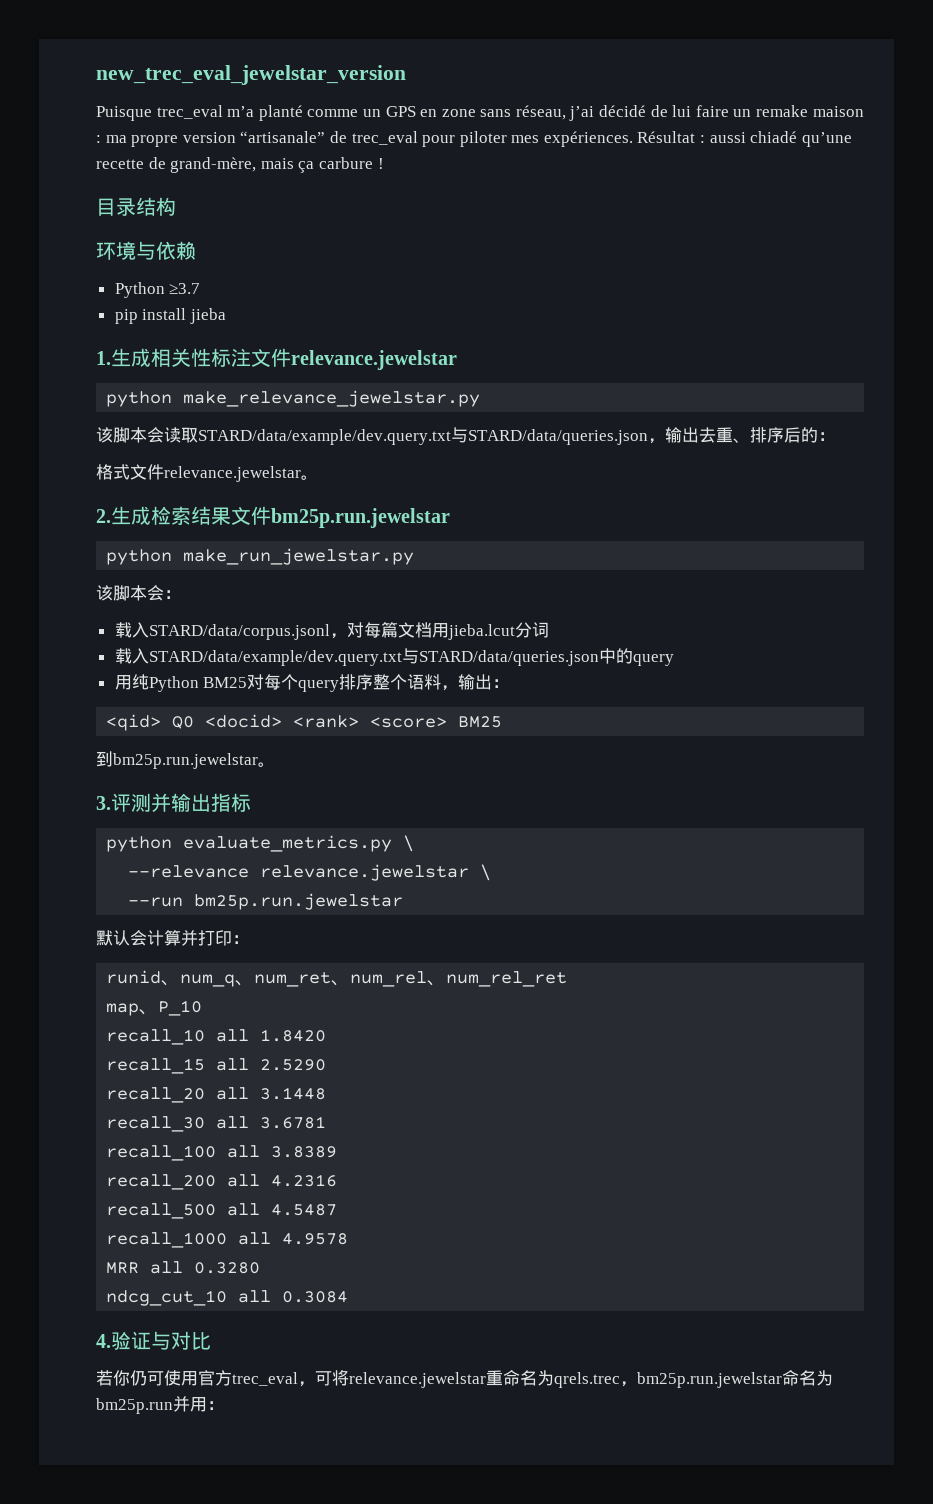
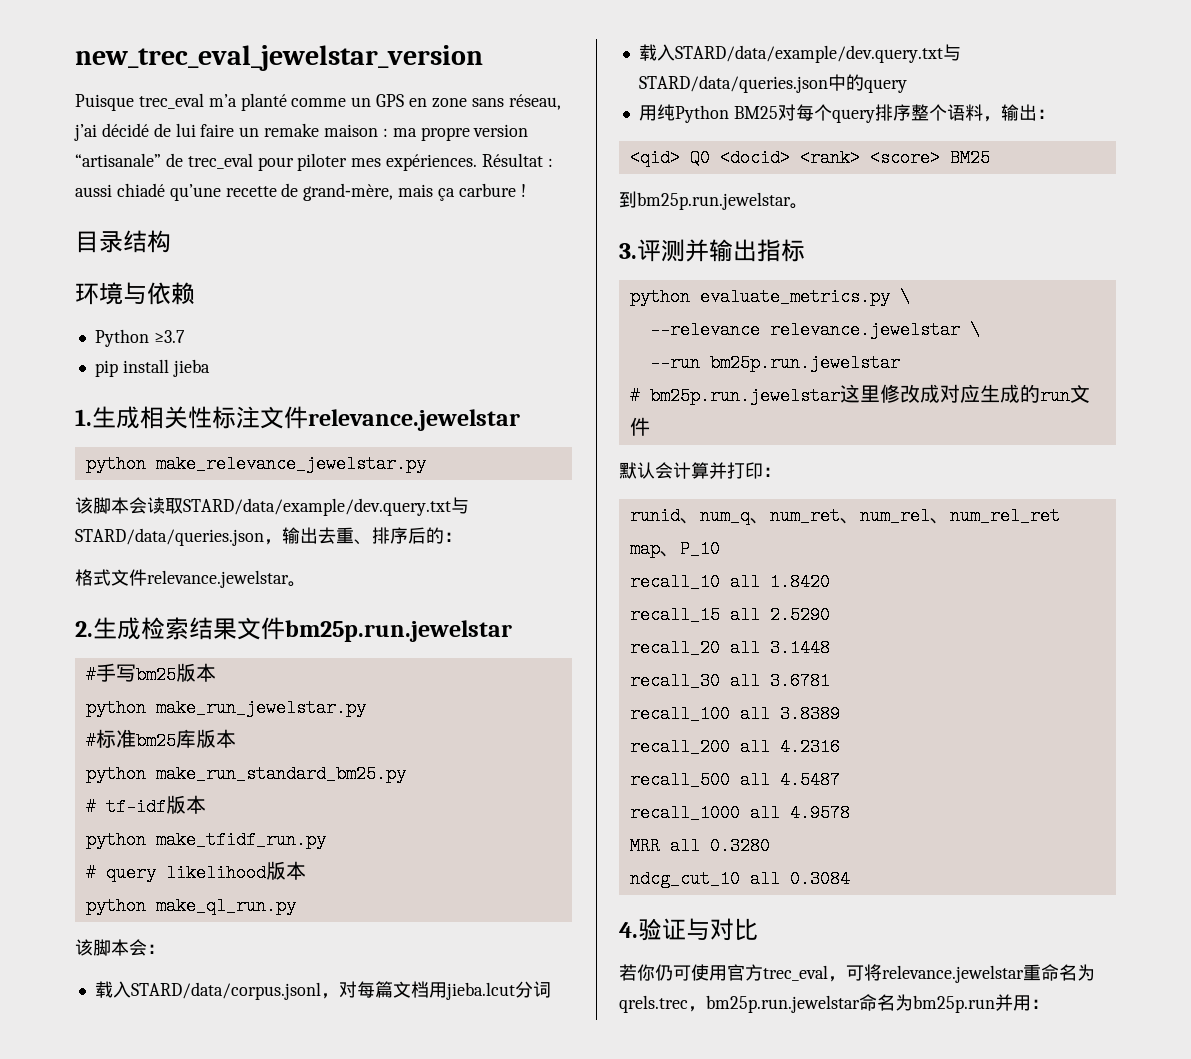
+ #手写bm25版本
  python make_run_jewelstar.py
+ #标准bm25库版本
+ python make_run_standard_bm25.py
+ # tf-idf版本
+ python make_tfidf_run.py
+ # query likelihood版本
+ python make_ql_run.py
+ # bm25p.run.jewelstar这里修改成对应生成的run文件

